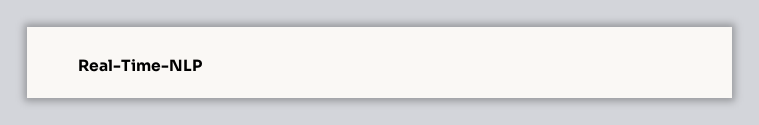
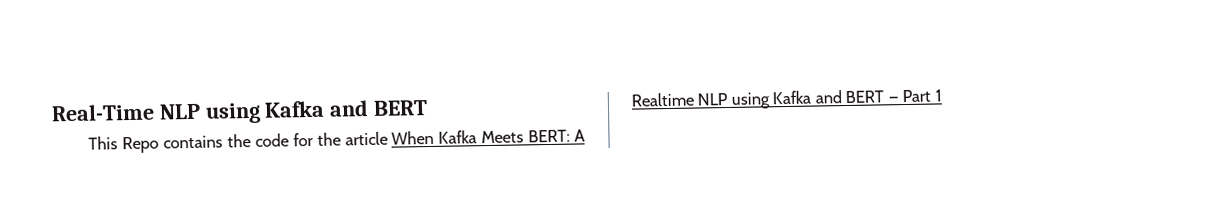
- Real-Time-NLP
+ Real-Time NLP using Kafka and BERT
+ This Repo contains the code for the article When Kafka Meets BERT: A Realtime NLP using Kafka and BERT — Part 1

